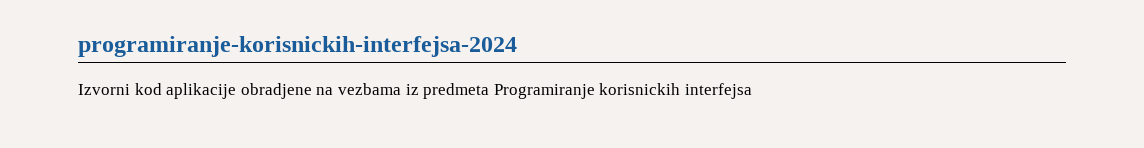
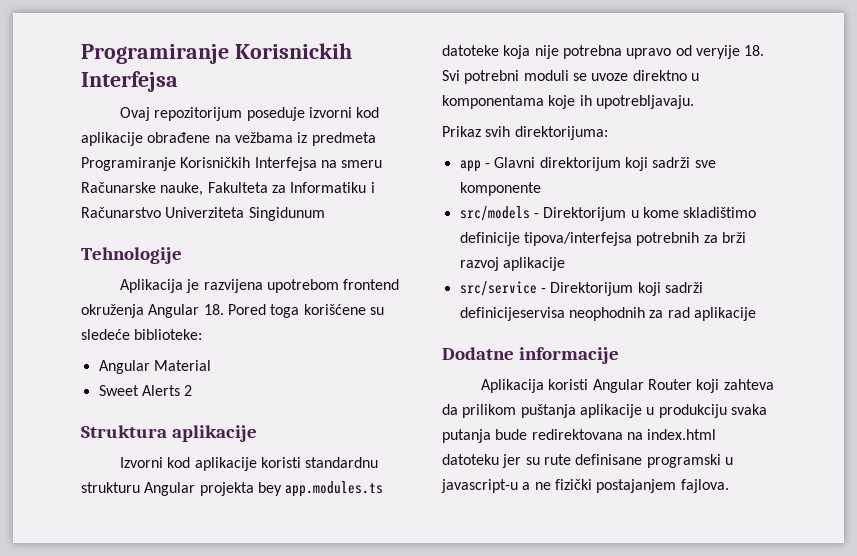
- programiranje-korisnickih-interfejsa-2024
- Izvorni kod aplikacije obradjene na vezbama iz predmeta Programiranje korisnickih interfejsa
+ Programiranje Korisnickih Interfejsa
+ Ovaj repozitorijum poseduje izvorni kod aplikacije obrađene na vežbama iz predmeta Programiranje Korisničkih Interfejsa na smeru Računarske nauke, Fakulteta za Informatiku i Računarstvo Univerziteta Singidunum
+ Tehnologije
+ Aplikacija je razvijena upotrebom frontend okruženja Angular 18. Pored toga korišćene su sledeće biblioteke:
+ Angular Material
+ Sweet Alerts 2
+ Struktura aplikacije
+ Izvorni kod aplikacije koristi standardnu strukturu Angular projekta bey app.modules.ts datoteke koja nije potrebna upravo od veryije 18. Svi potrebni moduli se uvoze direktno u komponentama koje ih upotrebljavaju.
+ Prikaz svih direktorijuma:
+ app - Glavni direktorijum koji sadrži sve komponente
+ src/models - Direktorijum u kome skladištimo definicije tipova/interfejsa potrebnih za brži razvoj aplikacije
+ src/service - Direktorijum koji sadrži definicijeservisa neophodnih za rad aplikacije
+ Dodatne informacije
+ Aplikacija koristi Angular Router koji zahteva da prilikom puštanja aplikacije u produkciju svaka putanja bude redirektovana na index.html datoteku jer su rute definisane programski u javascript-u a ne fizički postajanjem fajlova.

